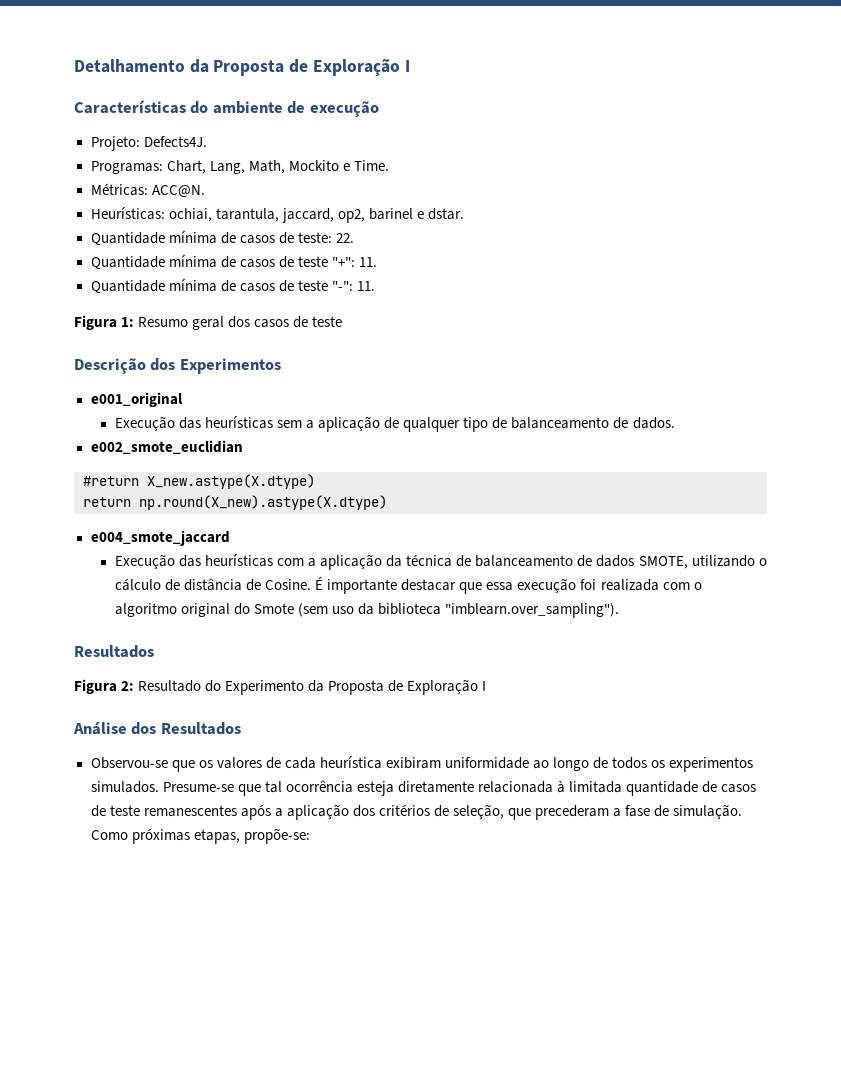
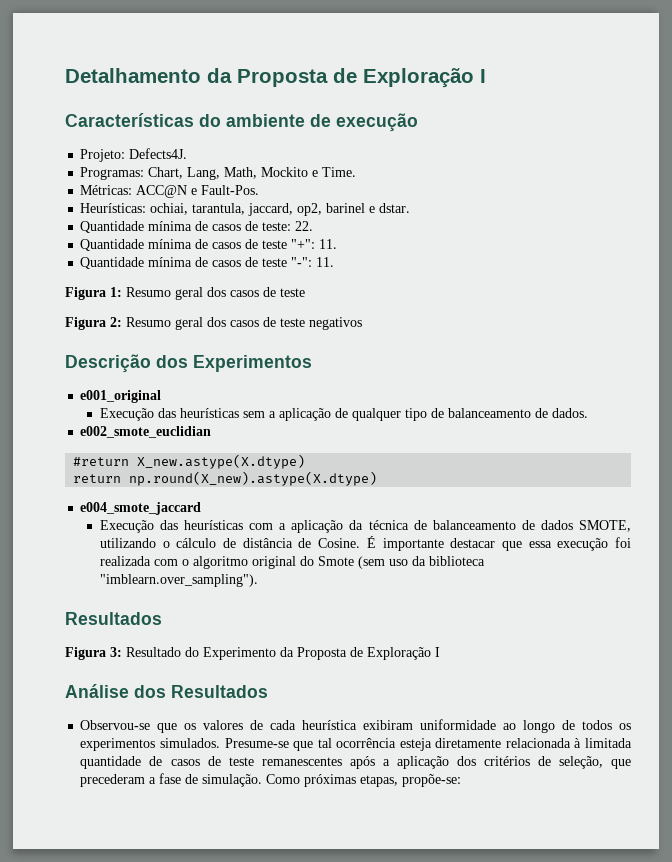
- Métricas: ACC@N.
+ Métricas: ACC@N e Fault-Pos.
+ Figura 2: Resumo geral dos casos de teste negativos
- Figura 2: Resultado do Experimento da Proposta de Exploração I
+ Figura 3: Resultado do Experimento da Proposta de Exploração I

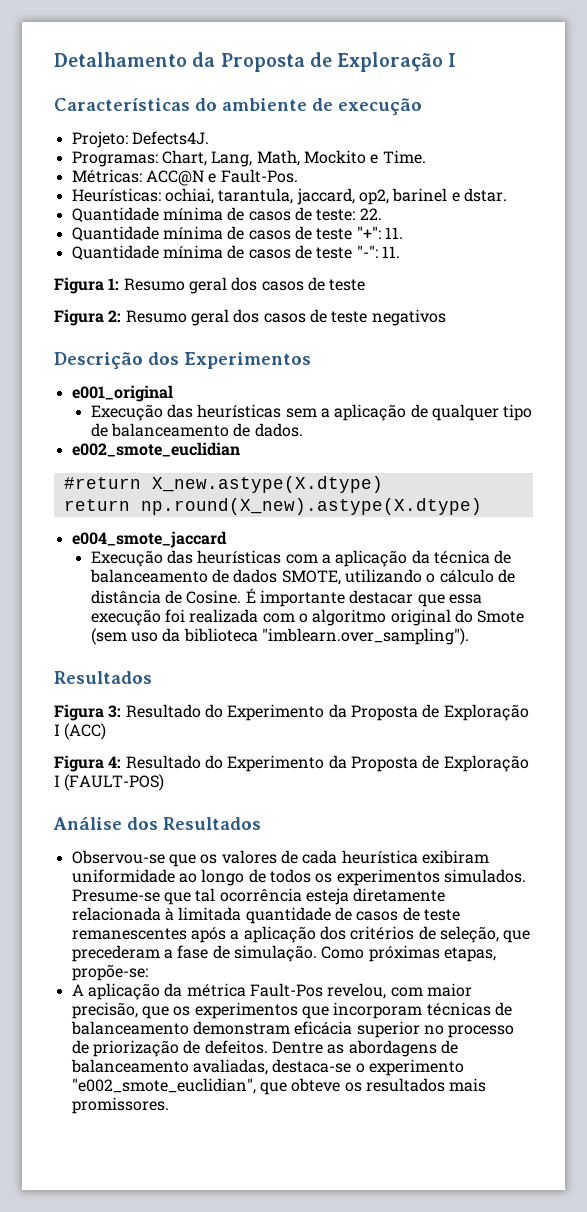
- Figura 3: Resultado do Experimento da Proposta de Exploração I
+ Figura 3: Resultado do Experimento da Proposta de Exploração I (ACC)
+ Figura 4: Resultado do Experimento da Proposta de Exploração I (FAULT-POS)
+ A aplicação da métrica Fault-Pos revelou, com maior precisão, que os experimentos que incorporam técnicas de balanceamento demonstram eficácia superior no processo de priorização de defeitos. Dentre as abordagens de balanceamento avaliadas, destaca-se o experimento "e002_smote_euclidian", que obteve os resultados mais promissores.

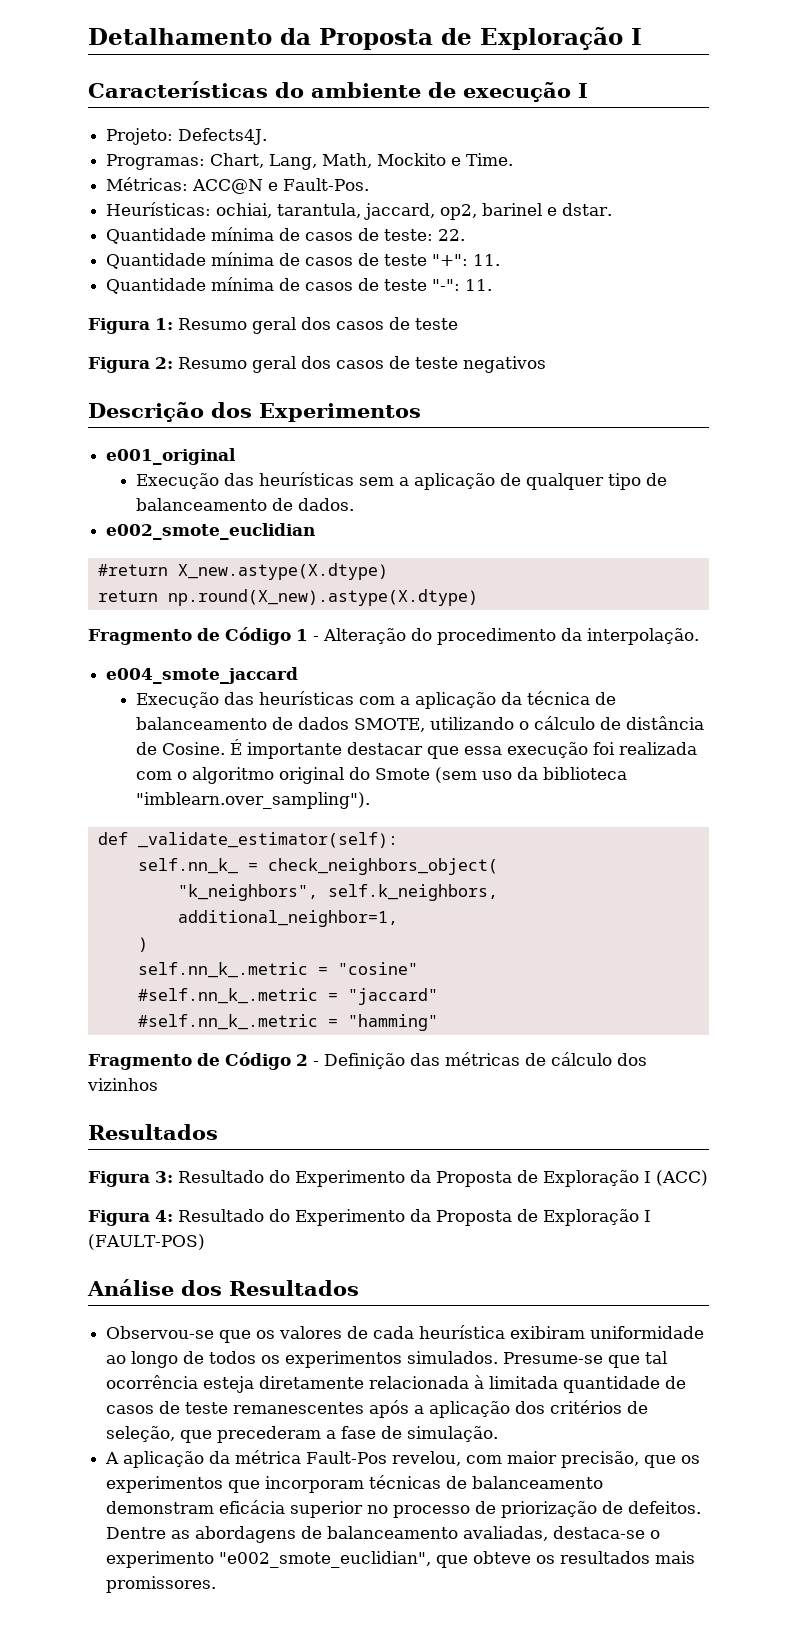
- Características do ambiente de execução
+ Características do ambiente de execução I
+ Fragmento de Código 1 - Alteração do procedimento da interpolação.
+ def _validate_estimator(self):
+ self.nn_k_ = check_neighbors_object(
+ "k_neighbors", self.k_neighbors, additional_neighbor=1,
+ )
+ self.nn_k_.metric = "cosine"
+ #self.nn_k_.metric = "jaccard"
+ #self.nn_k_.metric = "hamming"
+ Fragmento de Código 2 - Definição das métricas de cálculo dos vizinhos
- Como próximas etapas, propõe-se:

